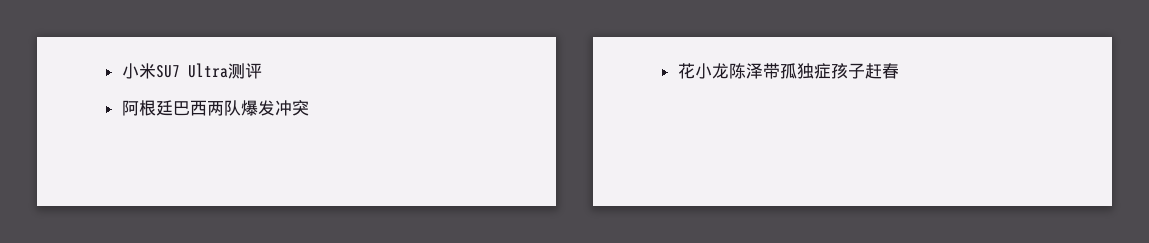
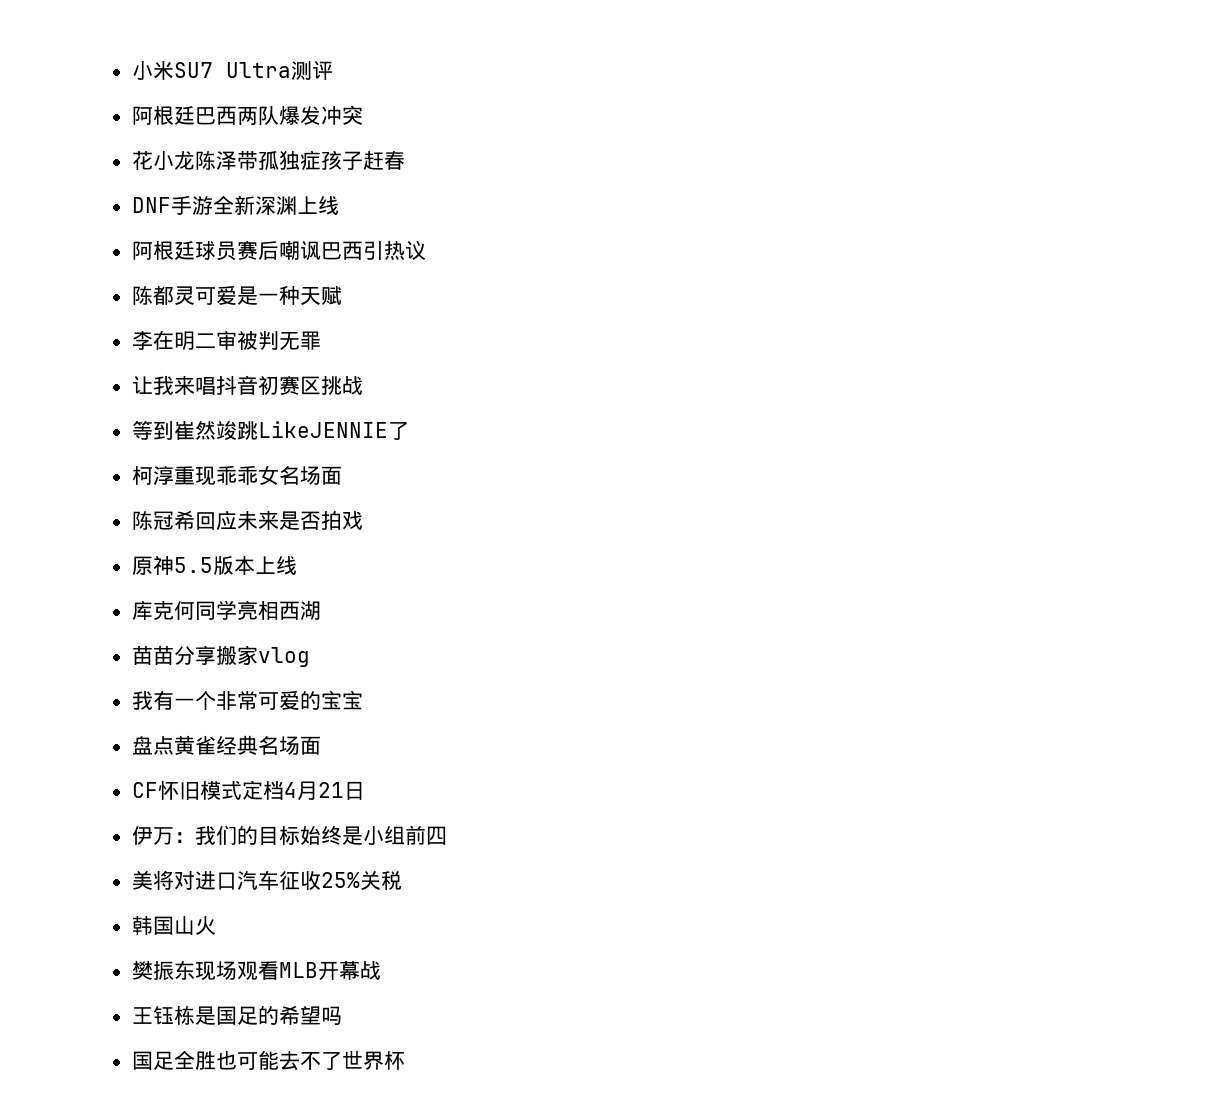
+ DNF手游全新深渊上线
+ 阿根廷球员赛后嘲讽巴西引热议
+ 陈都灵可爱是一种天赋
+ 李在明二审被判无罪
+ 让我来唱抖音初赛区挑战
+ 等到崔然竣跳LikeJENNIE了
+ 柯淳重现乖乖女名场面
+ 陈冠希回应未来是否拍戏
+ 原神5.5版本上线
+ 库克何同学亮相西湖
+ 苗苗分享搬家vlog
+ 我有一个非常可爱的宝宝
+ 盘点黄雀经典名场面
+ CF怀旧模式定档4月21日
+ 伊万：我们的目标始终是小组前四
+ 美将对进口汽车征收25%关税
+ 韩国山火
+ 樊振东现场观看MLB开幕战
+ 王钰栋是国足的希望吗
+ 国足全胜也可能去不了世界杯

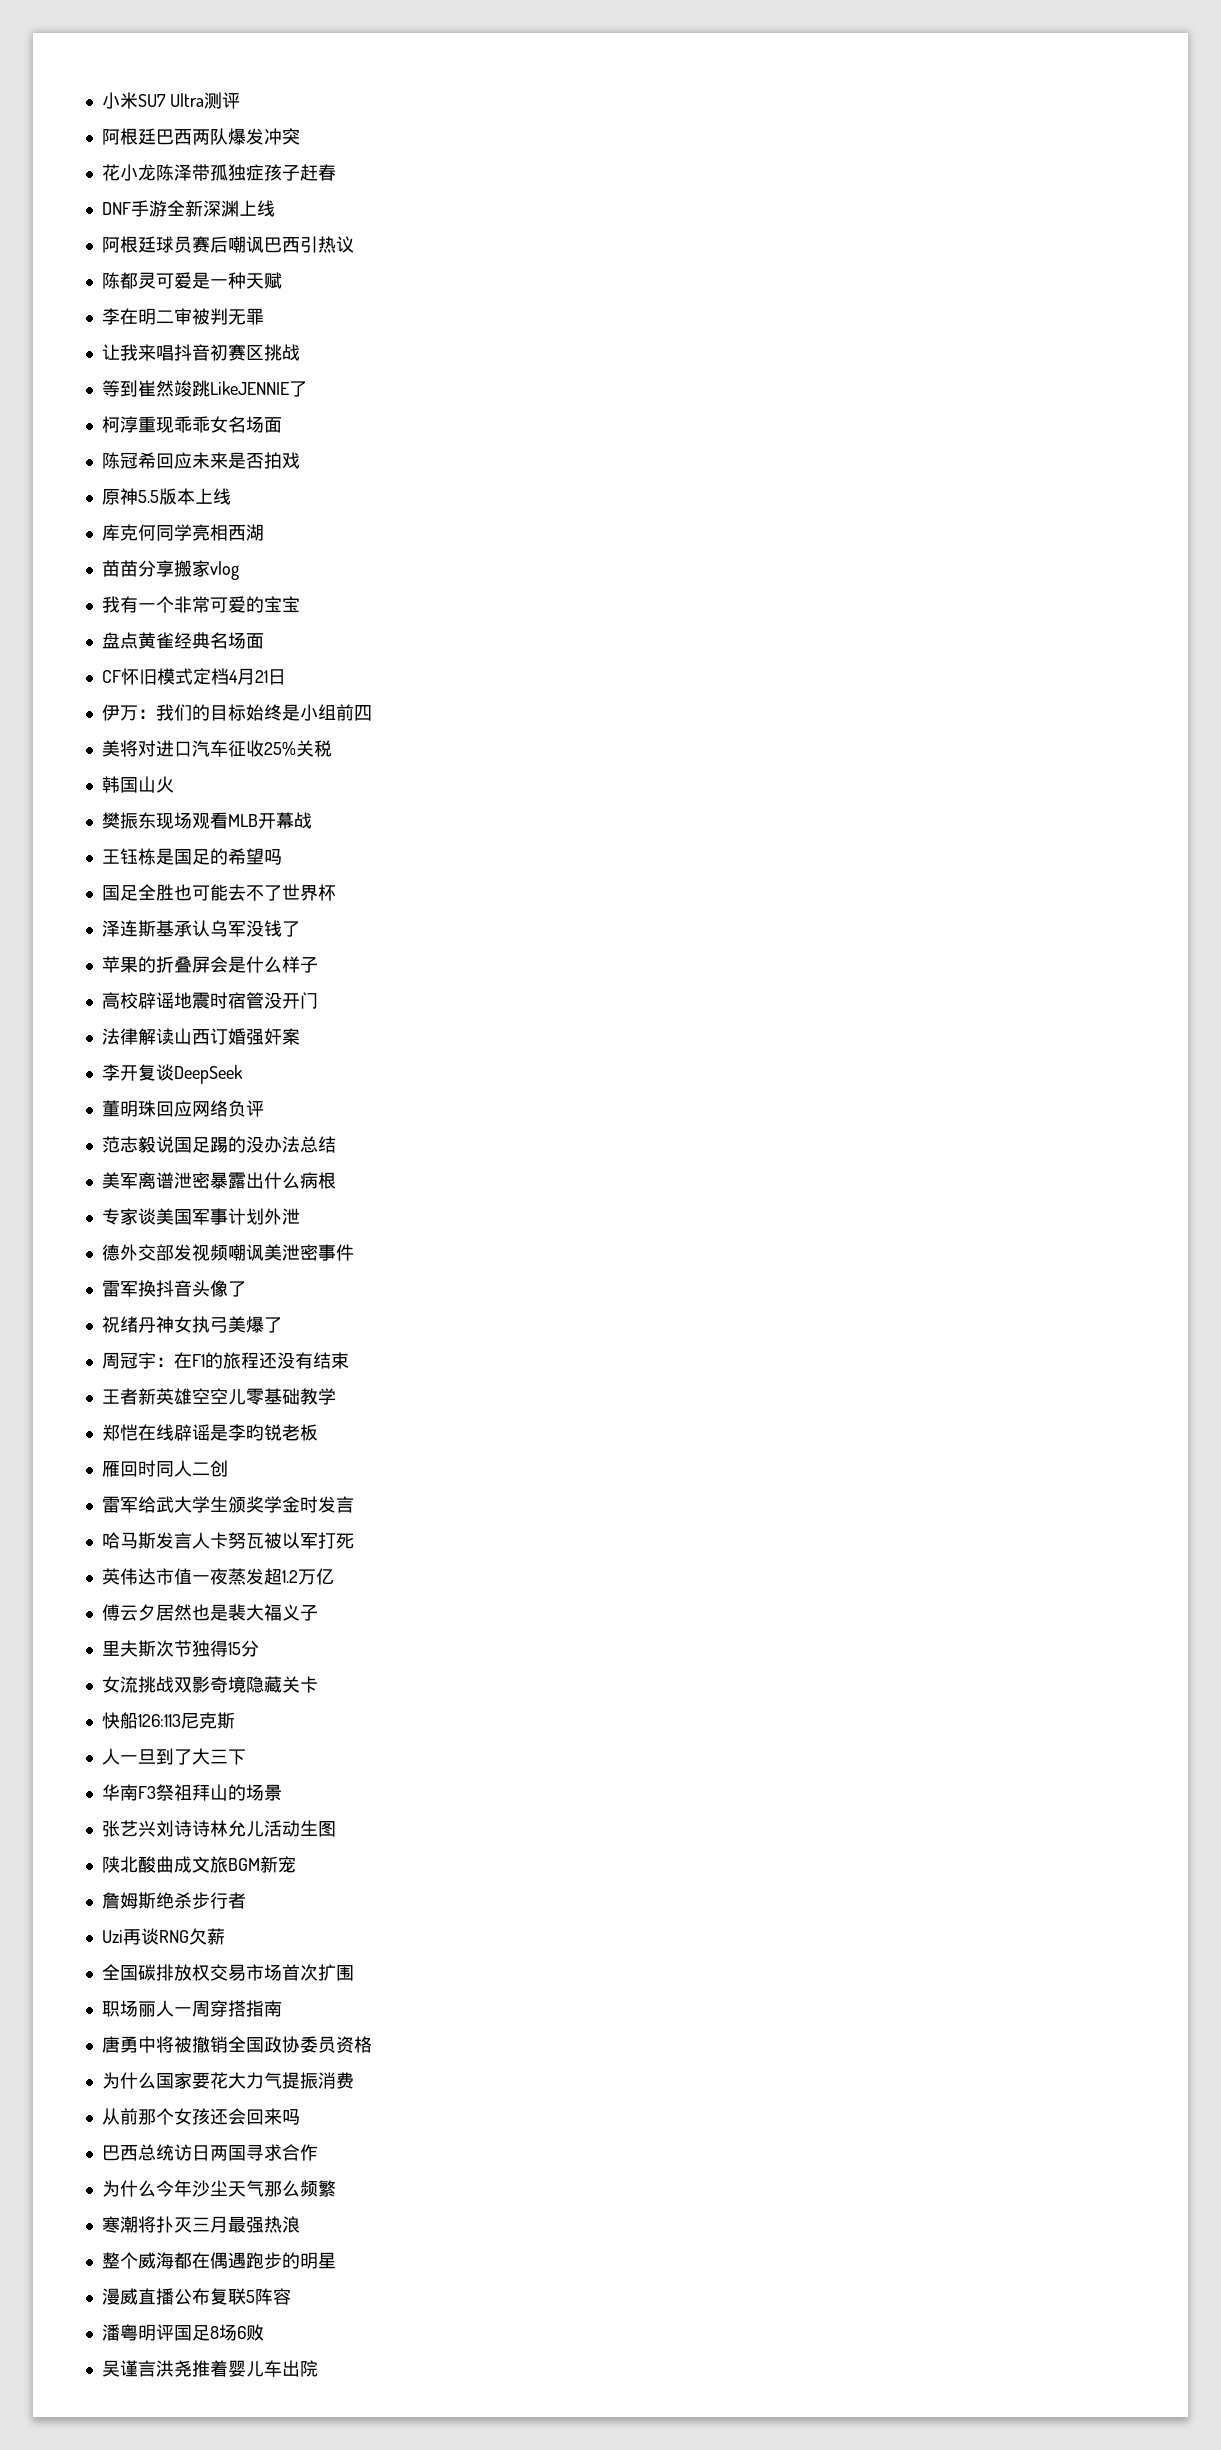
+ 泽连斯基承认乌军没钱了
+ 苹果的折叠屏会是什么样子
+ 高校辟谣地震时宿管没开门
+ 法律解读山西订婚强奸案
+ 李开复谈DeepSeek
+ 董明珠回应网络负评
+ 范志毅说国足踢的没办法总结
+ 美军离谱泄密暴露出什么病根
+ 专家谈美国军事计划外泄
+ 德外交部发视频嘲讽美泄密事件
+ 雷军换抖音头像了
+ 祝绪丹神女执弓美爆了
+ 周冠宇：在F1的旅程还没有结束
+ 王者新英雄空空儿零基础教学
+ 郑恺在线辟谣是李昀锐老板
+ 雁回时同人二创
+ 雷军给武大学生颁奖学金时发言
+ 哈马斯发言人卡努瓦被以军打死
+ 英伟达市值一夜蒸发超1.2万亿
+ 傅云夕居然也是裴大福义子
+ 里夫斯次节独得15分
+ 女流挑战双影奇境隐藏关卡
+ 快船126:113尼克斯
+ 人一旦到了大三下
+ 华南F3祭祖拜山的场景
+ 张艺兴刘诗诗林允儿活动生图
+ 陕北酸曲成文旅BGM新宠
+ 詹姆斯绝杀步行者
+ Uzi再谈RNG欠薪
+ 全国碳排放权交易市场首次扩围
+ 职场丽人一周穿搭指南
+ 唐勇中将被撤销全国政协委员资格
+ 为什么国家要花大力气提振消费
+ 从前那个女孩还会回来吗
+ 巴西总统访日两国寻求合作
+ 为什么今年沙尘天气那么频繁
+ 寒潮将扑灭三月最强热浪
+ 整个威海都在偶遇跑步的明星
+ 漫威直播公布复联5阵容
+ 潘粤明评国足8场6败
+ 吴谨言洪尧推着婴儿车出院

